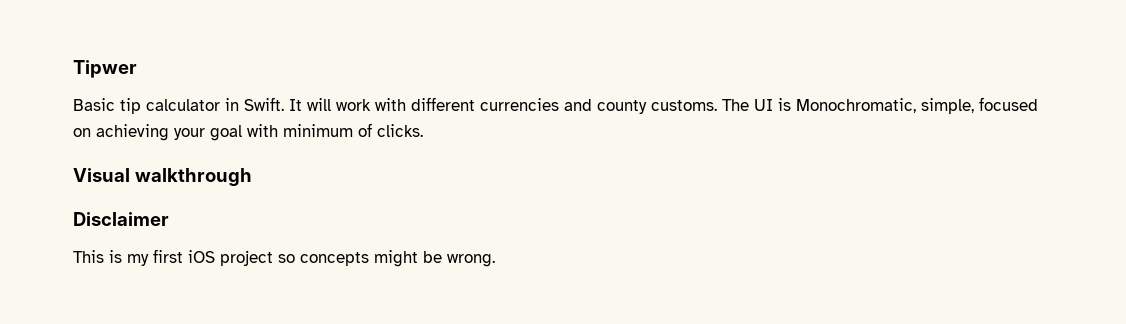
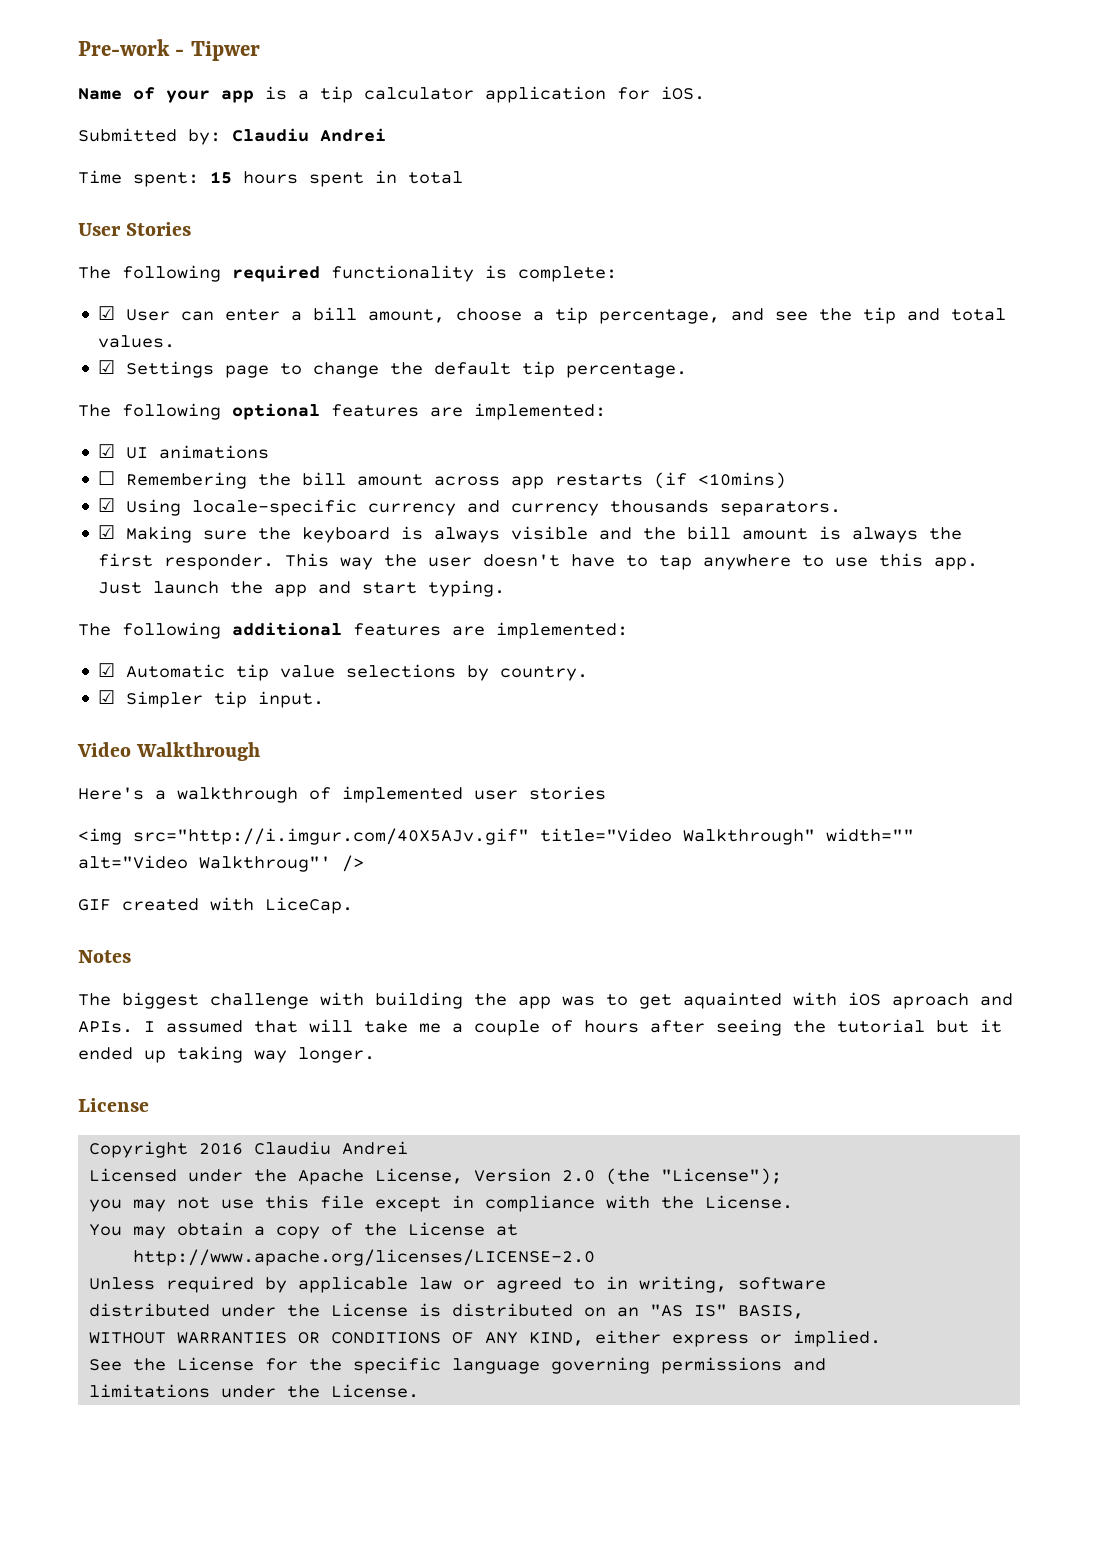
- Tipwer
+ Pre-work - Tipwer
- Basic tip calculator in Swift. It will work with different currencies and county customs. The UI is Monochromatic, simple, focused on achieving your goal with minimum of clicks.
- Visual walkthrough
- Disclaimer
- This is my first iOS project so concepts might be wrong.
+ Name of your app is a tip calculator application for iOS.
+ Submitted by: Claudiu Andrei
+ Time spent: 15 hours spent in total
+ User Stories
+ The following required functionality is complete:
+ ☑ User can enter a bill amount, choose a tip percentage, and see the tip and total values.
+ ☑ Settings page to change the default tip percentage.
+ The following optional features are implemented:
+ ☑ UI animations
+ ☐ Remembering the bill amount across app restarts (if <10mins)
+ ☑ Using locale-specific currency and currency thousands separators.
+ ☑ Making sure the keyboard is always visible and the bill amount is always the first responder. This way the user doesn't have to tap anywhere to use this app. Just launch the app and start typing.
+ The following additional features are implemented:
+ ☑ Automatic tip value selections by country.
+ ☑ Simpler tip input.
+ Video Walkthrough
+ Here's a walkthrough of implemented user stories
+ <img src="http://i.imgur.com/40X5AJv.gif" title="Video Walkthrough" width="" alt="Video Walkthroug"' />
+ GIF created with LiceCap.
+ Notes
+ The biggest challenge with building the app was to get aquainted with iOS aproach and APIs. I assumed that will take me a couple of hours after seeing the tutorial but it ended up taking way longer.
+ License
+ Copyright 2016 Claudiu Andrei
+ Licensed under the Apache License, Version 2.0 (the "License");
+ you may not use this file except in compliance with the License.
+ You may obtain a copy of the License at
+ http://www.apache.org/licenses/LICENSE-2.0
+ Unless required by applicable law or agreed to in writing, software
+ distributed under the License is distributed on an "AS IS" BASIS,
+ WITHOUT WARRANTIES OR CONDITIONS OF ANY KIND, either express or implied.
+ See the License for the specific language governing permissions and
+ limitations under the License.

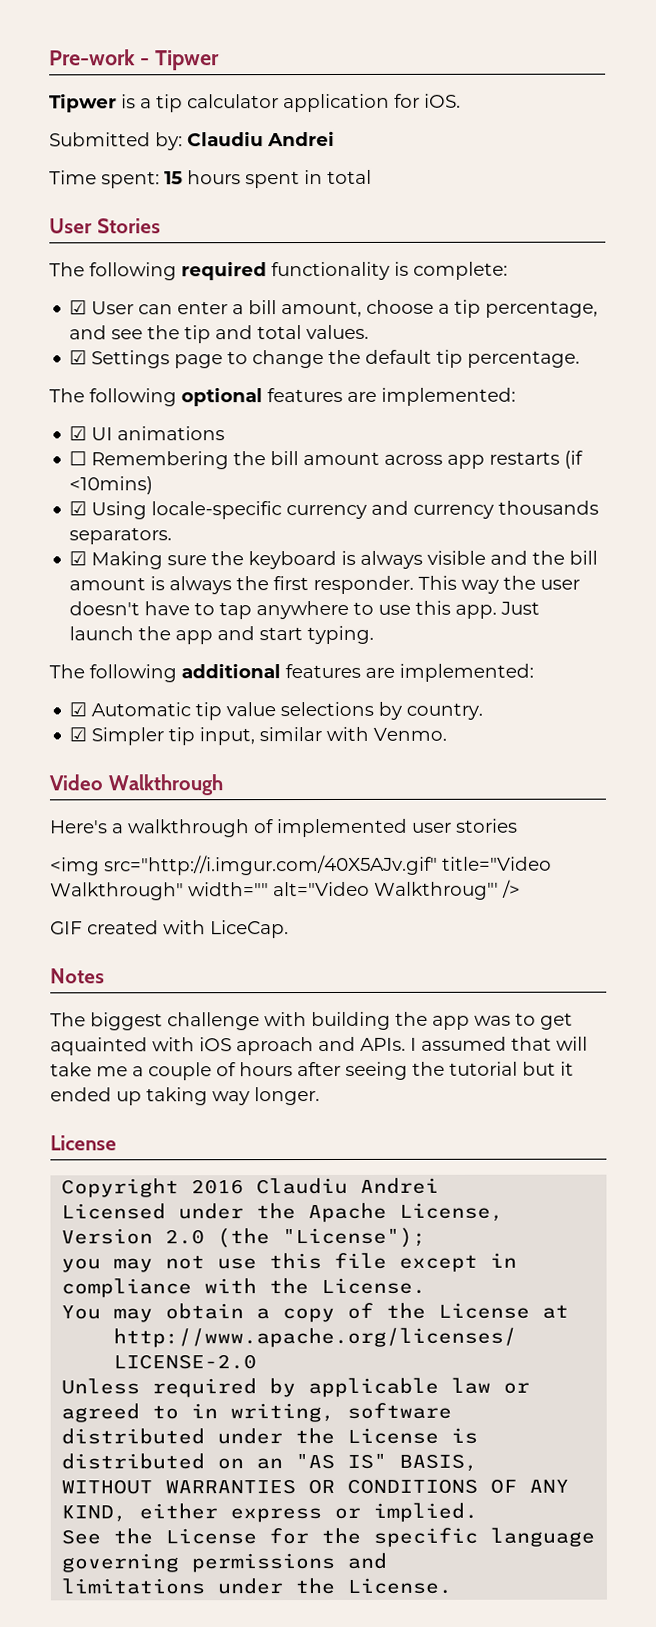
- Name of your app is a tip calculator application for iOS.
+ Tipwer is a tip calculator application for iOS.
- ☑ Simpler tip input.
+ ☑ Simpler tip input, similar with Venmo.

